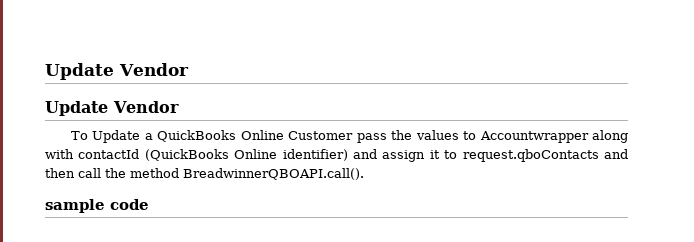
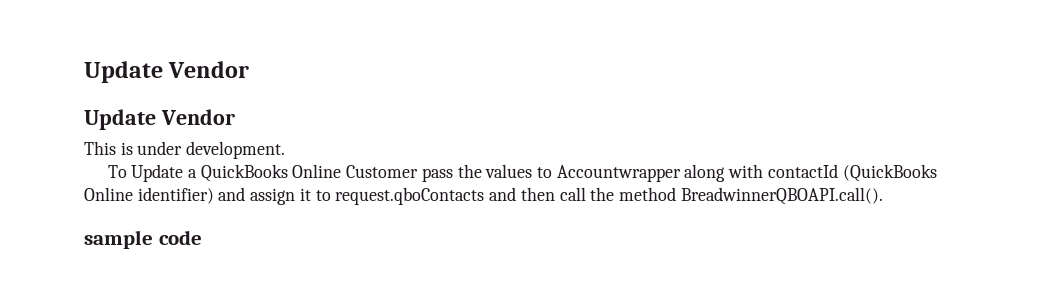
+ This is under development.

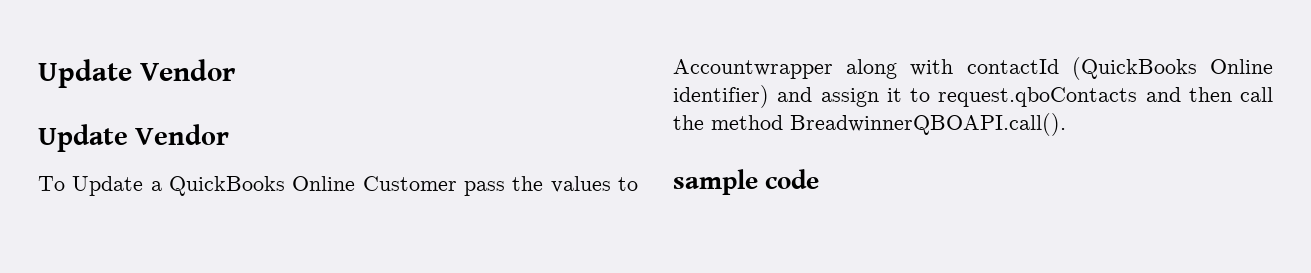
- This is under development.

